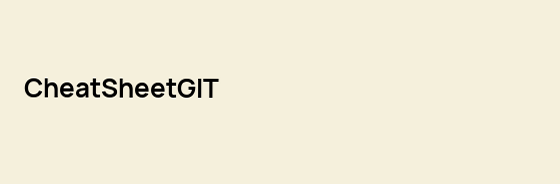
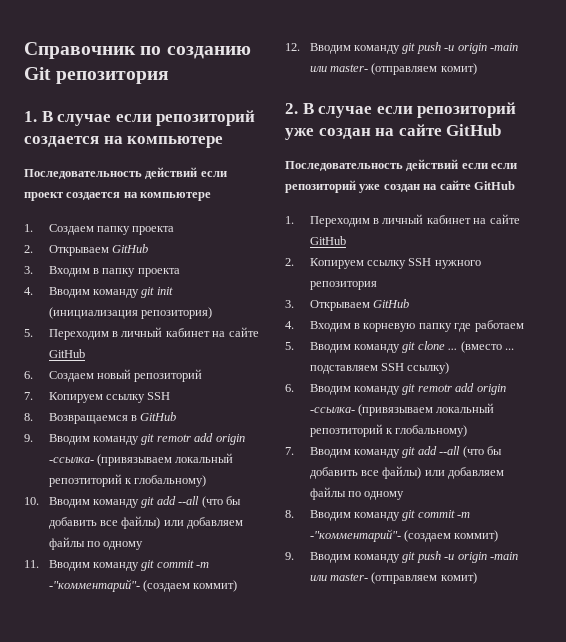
- CheatSheetGIT
+ Справочник по созданию Git репозитория
+ 1. В случае если репозиторий создается на компьютере
+ Последовательность действий если проект создается на компьютере
+ 1. Создаем папку проекта
+ 2. Открываем GitHub
+ 3. Входим в папку проекта
+ 4. Вводим команду git init (инициализация репозитория)
+ 5. Переходим в личный кабинет на сайте GitHub
+ 6. Создаем новый репозиторий
+ 7. Копируем ссылку SSH
+ 8. Возвращаемся в GitHub
+ 9. Вводим команду git remotr add origin -ссылка- (привязываем локальный репозтиторий к глобальному)
+ 10. Вводим команду git add --all (что бы добавить все файлы) или добавляем файлы по одному
+ 11. Вводим команду git commit -m -"комментарий"- (создаем коммит)
+ 12. Вводим команду git push -u origin -main или master- (отправляем комит)
+ 2. В случае если репозиторий уже создан на сайте GitHub
+ Последовательность действий если если репозиторий уже создан на сайте GitHub
+ 1. Переходим в личный кабинет на сайте GitHub
+ 2. Копируем ссылку SSH нужного репозитория
+ 3. Открываем GitHub
+ 4. Входим в корневую папку где работаем
+ 5. Вводим команду git clone ... (вместо ... подставляем SSH ссылку)
+ 6. Вводим команду git remotr add origin -ссылка- (привязываем локальный репозтиторий к глобальному)
+ 7. Вводим команду git add --all (что бы добавить все файлы) или добавляем файлы по одному
+ 8. Вводим команду git commit -m -"комментарий"- (создаем коммит)
+ 9. Вводим команду git push -u origin -main или master- (отправляем комит)

